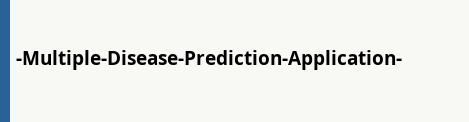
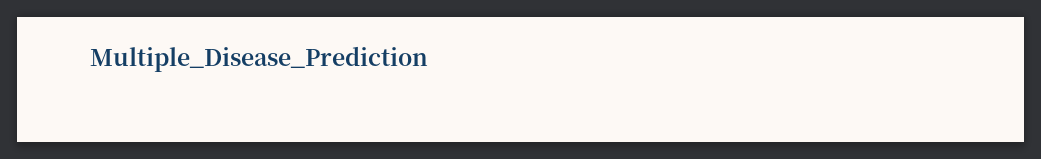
- -Multiple-Disease-Prediction-Application-
+ Multiple_Disease_Prediction

